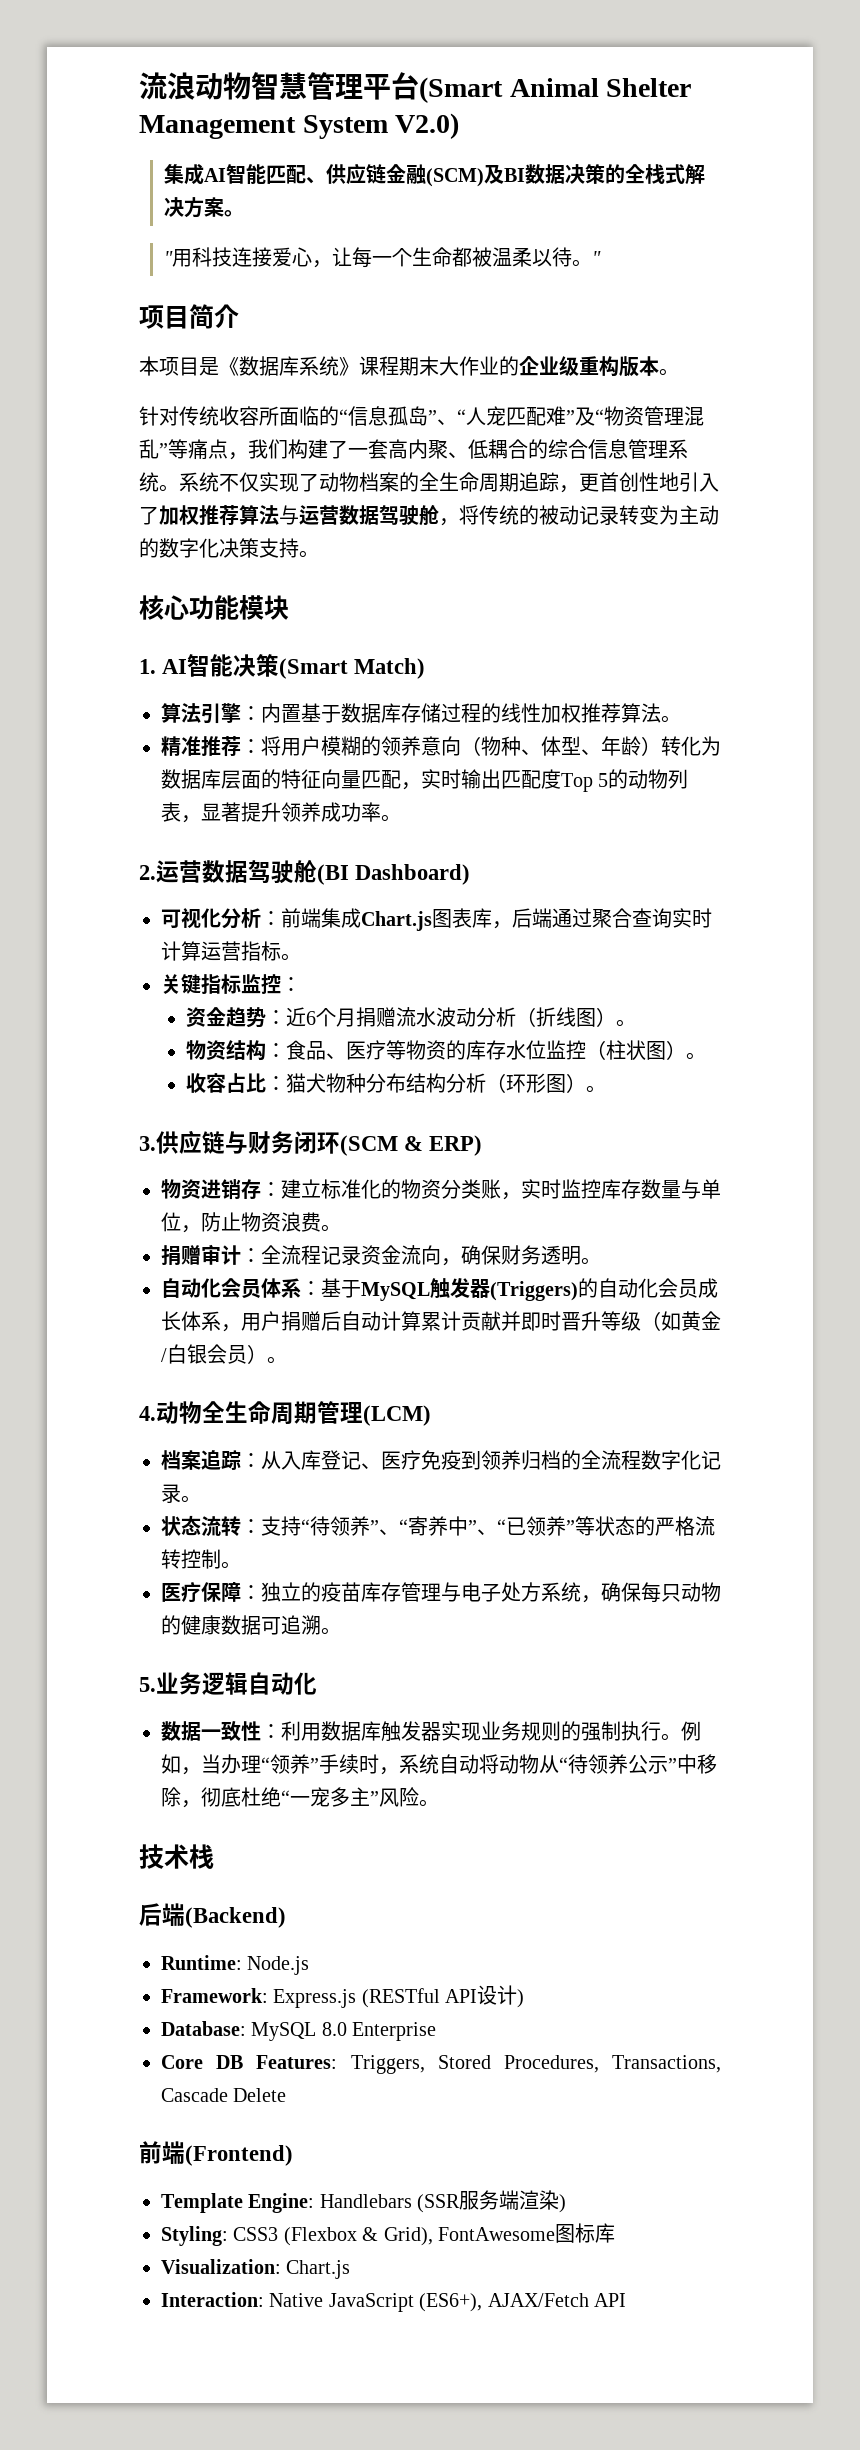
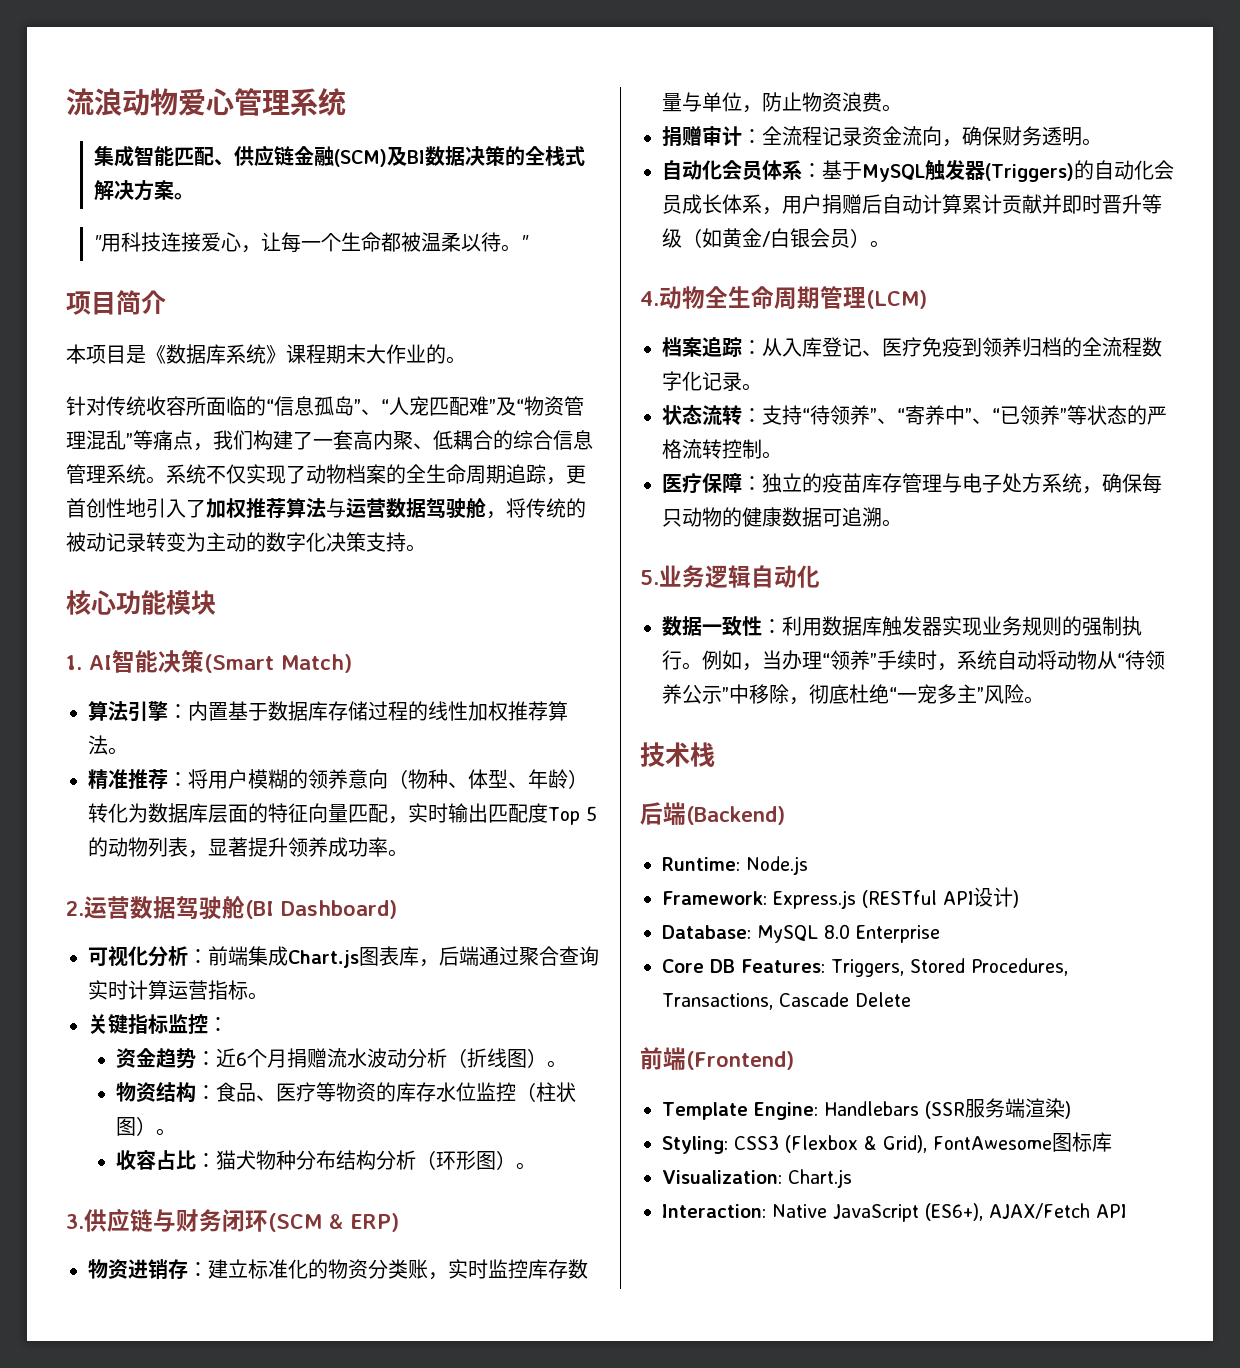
- 流浪动物智慧管理平台(Smart Animal Shelter Management System V2.0)
- 集成AI智能匹配、供应链金融(SCM)及BI数据决策的全栈式解决方案。
+ 流浪动物爱心管理系统
+ 集成智能匹配、供应链金融(SCM)及BI数据决策的全栈式解决方案。
- 本项目是《数据库系统》课程期末大作业的企业级重构版本。
+ 本项目是《数据库系统》课程期末大作业的。

